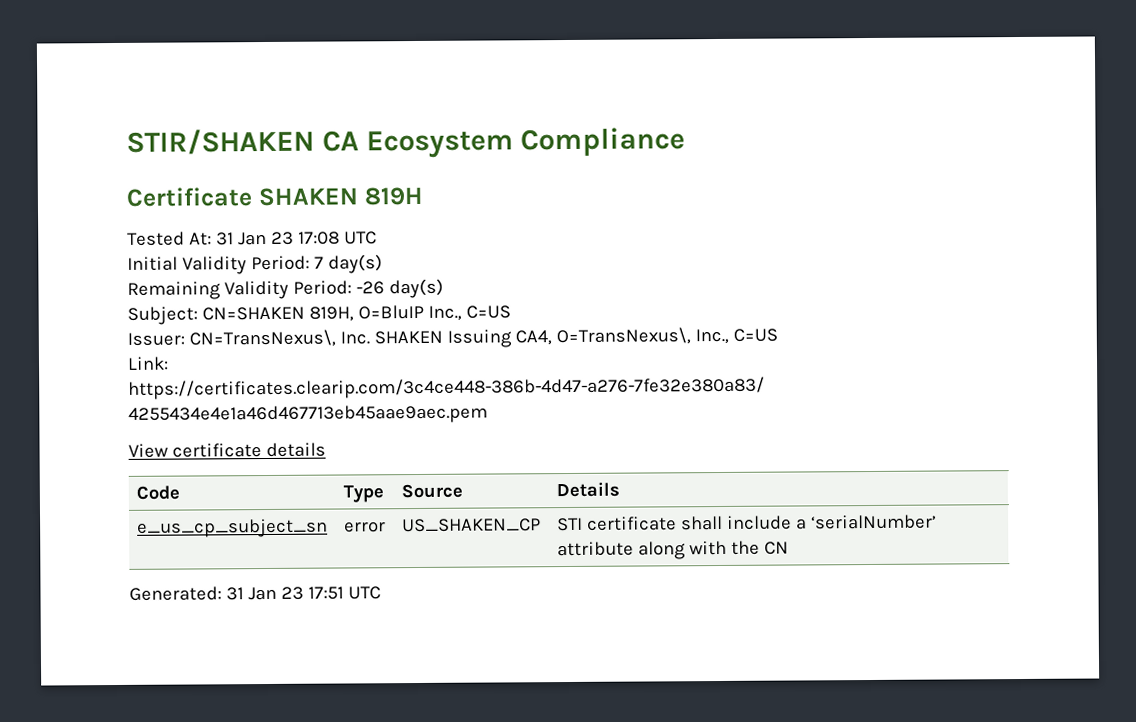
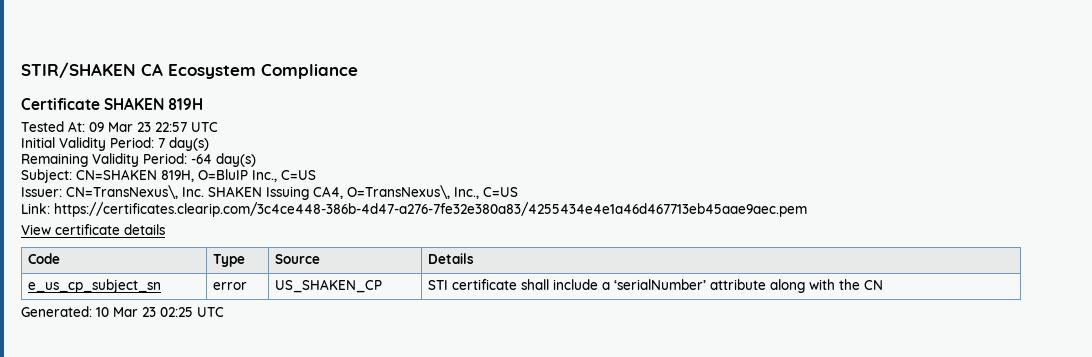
- Tested At: 31 Jan 23 17:08 UTC
+ Tested At: 09 Mar 23 22:57 UTC
- Remaining Validity Period: -26 day(s)
+ Remaining Validity Period: -64 day(s)
- Generated: 31 Jan 23 17:51 UTC
+ Generated: 10 Mar 23 02:25 UTC

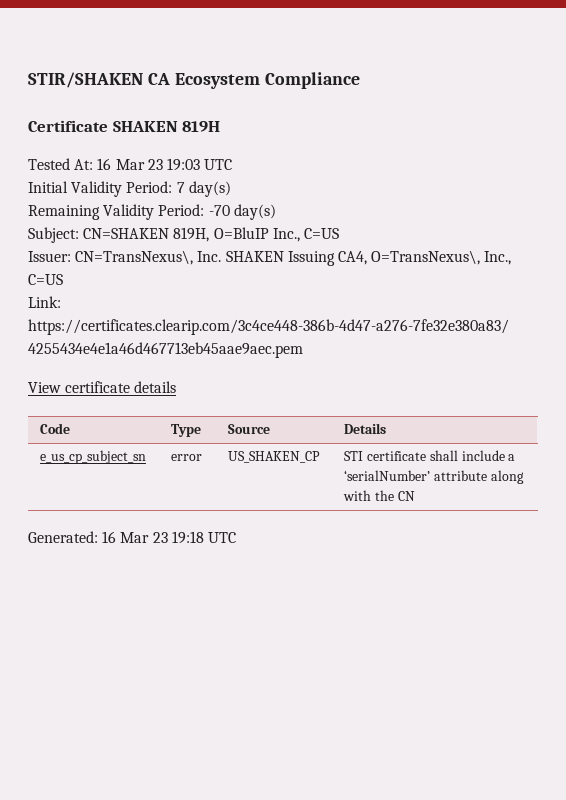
- Tested At: 09 Mar 23 22:57 UTC
+ Tested At: 16 Mar 23 19:03 UTC
- Remaining Validity Period: -64 day(s)
+ Remaining Validity Period: -70 day(s)
- Generated: 10 Mar 23 02:25 UTC
+ Generated: 16 Mar 23 19:18 UTC

